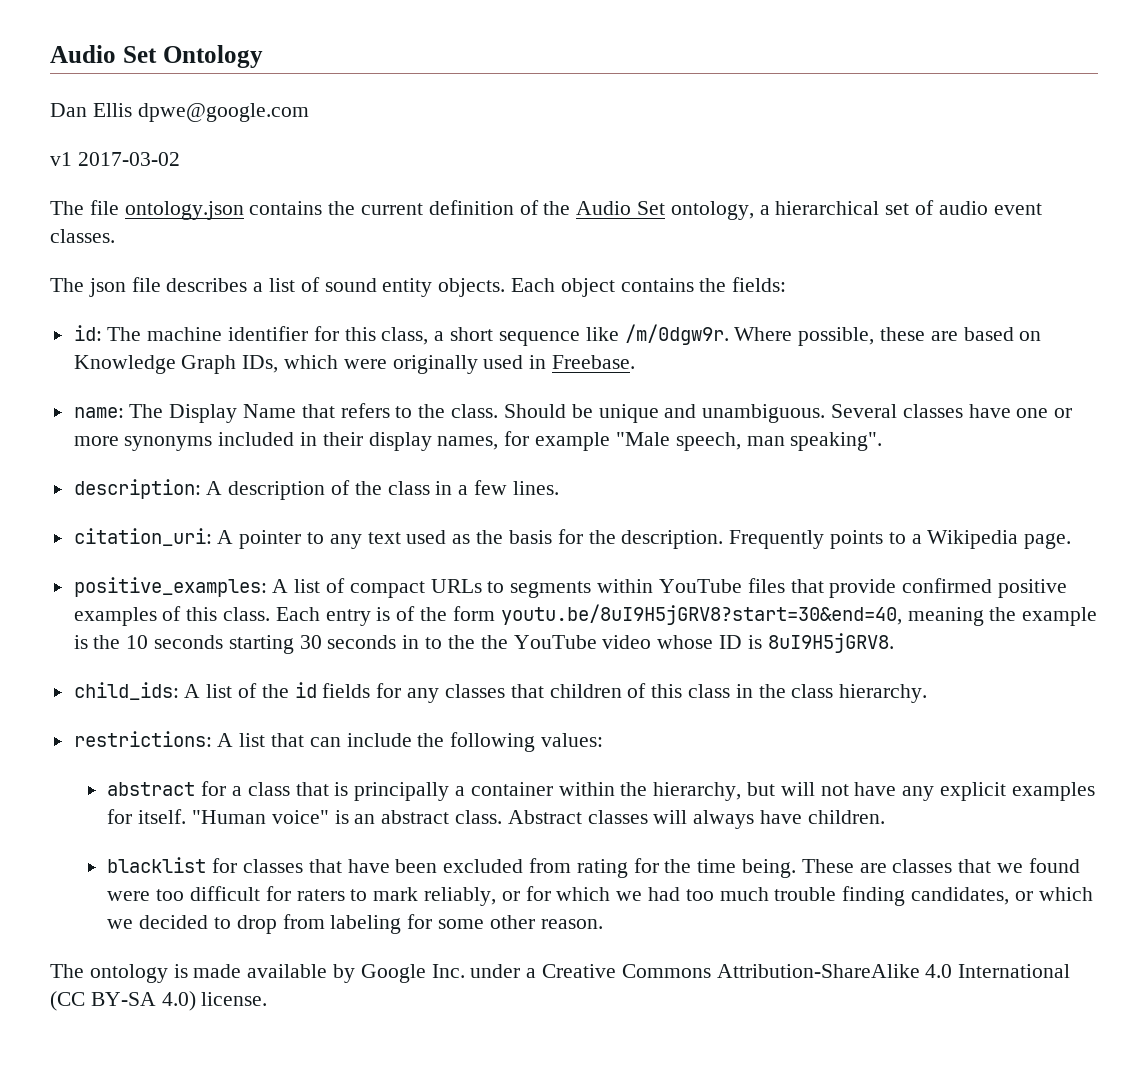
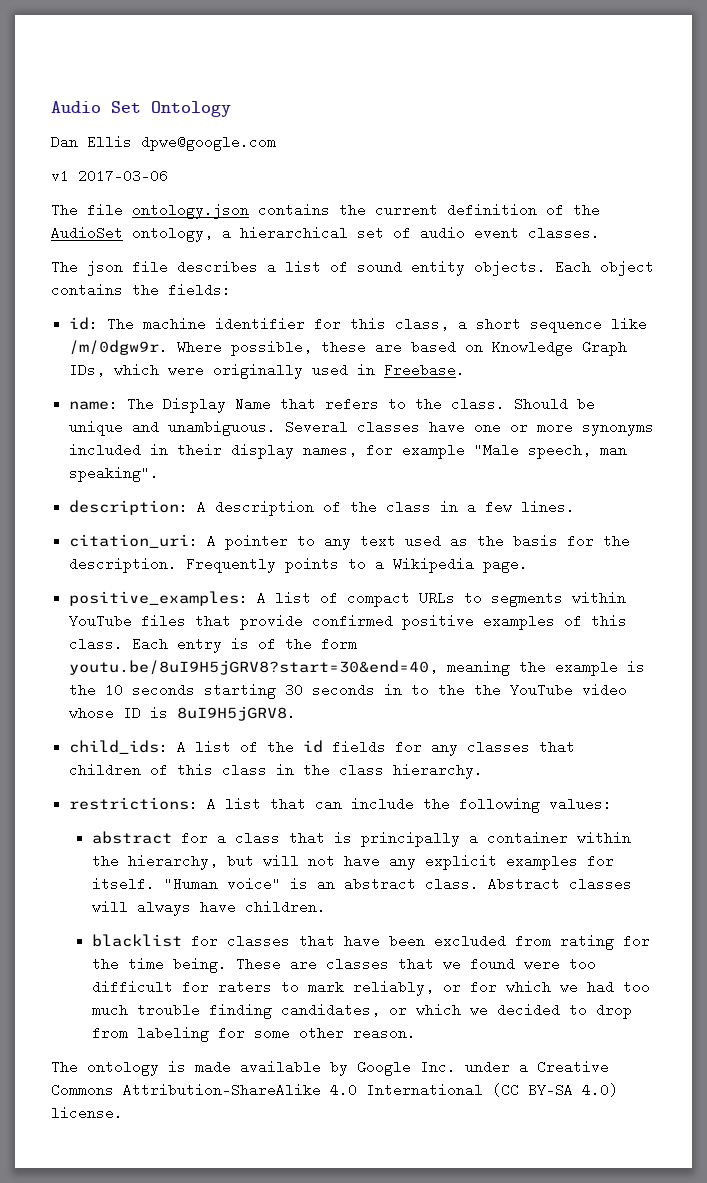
- v1 2017-03-02
+ v1 2017-03-06
- The file ontology.json contains the current definition of the Audio Set ontology, a hierarchical set of audio event classes.
+ The file ontology.json contains the current definition of the AudioSet ontology, a hierarchical set of audio event classes.

